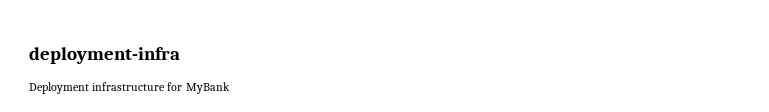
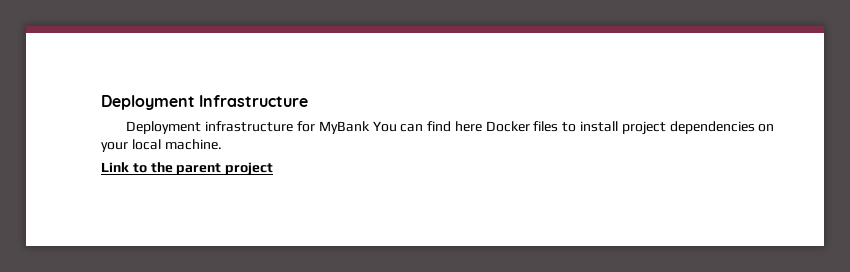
- deployment-infra
+ Deployment Infrastructure
- Deployment infrastructure for MyBank
+ Deployment infrastructure for MyBank You can find here Docker files to install project dependencies on your local machine.
+ Link to the parent project

